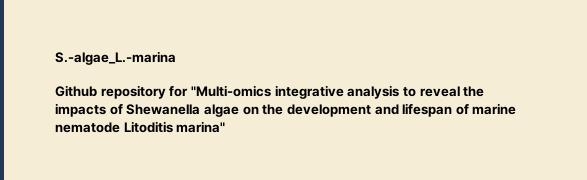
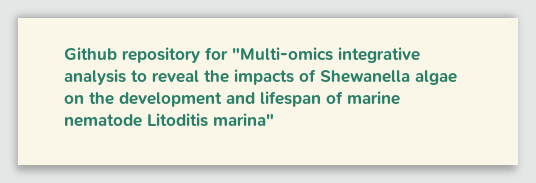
- S.-algae_L.-marina

